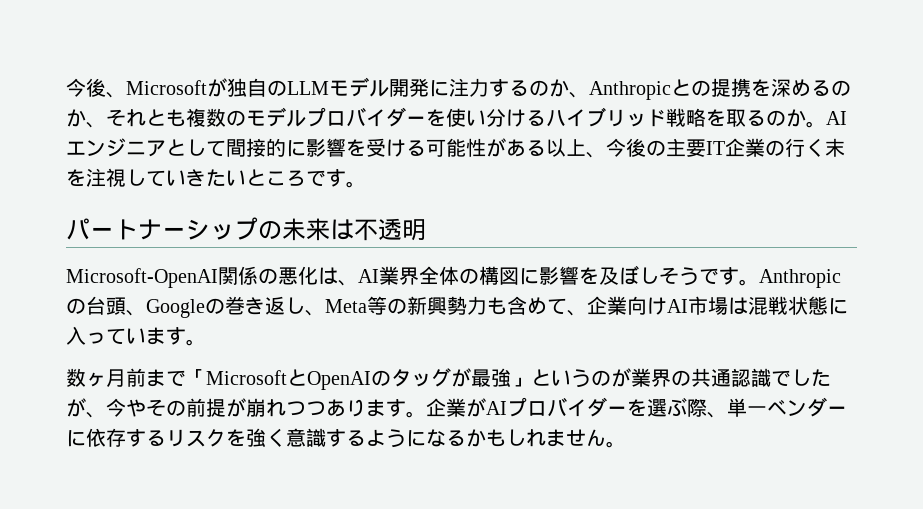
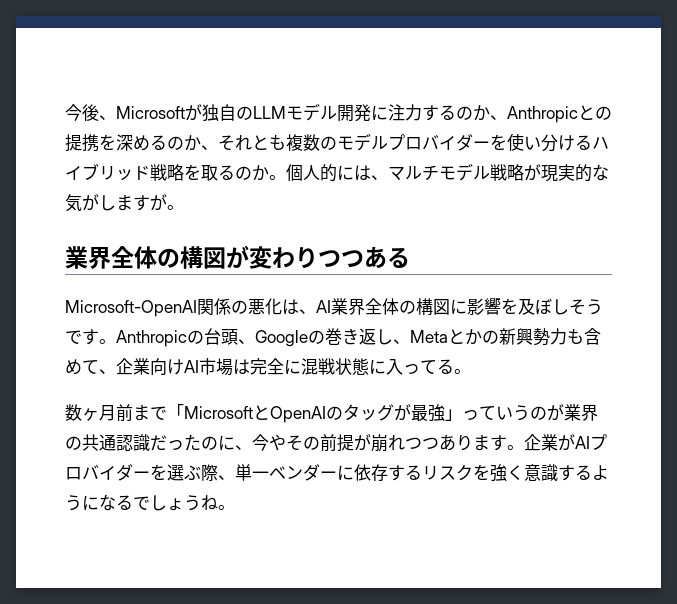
- AIエンジニアとして間接的に影響を受ける可能性がある以上、今後の主要IT企業の行く末を注視していきたいところです。
- パートナーシップの未来は不透明
+ 個人的には、マルチモデル戦略が現実的な気がしますが。
+ 業界全体の構図が変わりつつある
- Anthropicの台頭、Googleの巻き返し、Meta等の新興勢力も含めて、企業向けAI市場は混戦状態に入っています。
+ Anthropicの台頭、Googleの巻き返し、Metaとかの新興勢力も含めて、企業向けAI市場は完全に混戦状態に入ってる。
- 数ヶ月前まで「MicrosoftとOpenAIのタッグが最強」というのが業界の共通認識でしたが、今やその前提が崩れつつあります。
+ 数ヶ月前まで「MicrosoftとOpenAIのタッグが最強」っていうのが業界の共通認識だったのに、今やその前提が崩れつつあります。
- 企業がAIプロバイダーを選ぶ際、単一ベンダーに依存するリスクを強く意識するようになるかもしれません。
+ 企業がAIプロバイダーを選ぶ際、単一ベンダーに依存するリスクを強く意識するようになるでしょうね。

